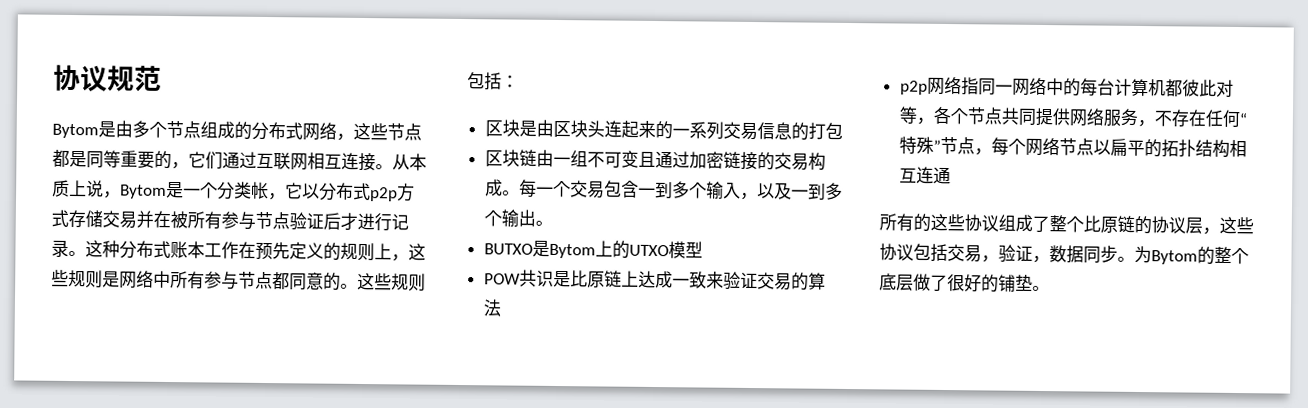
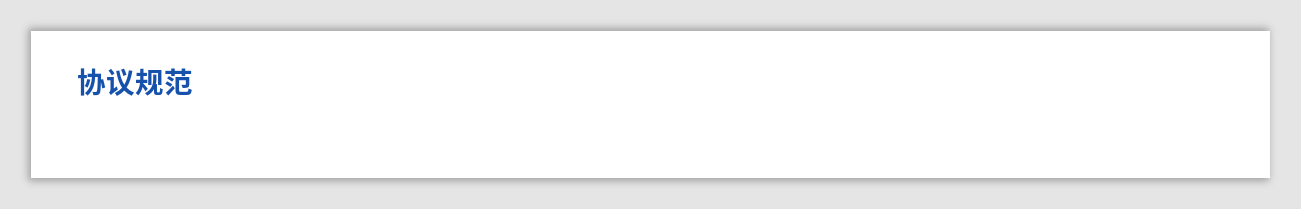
- Bytom是由多个节点组成的分布式网络，这些节点都是同等重要的，它们通过互联网相互连接。从本质上说，Bytom是一个分类帐，它以分布式p2p方式存储交易并在被所有参与节点验证后才进行记录。这种分布式账本工作在预先定义的规则上，这些规则是网络中所有参与节点都同意的。这些规则包括：
- 区块是由区块头连起来的一系列交易信息的打包
- 区块链由一组不可变且通过加密链接的交易构成。每一个交易包含一到多个输入，以及一到多个输出。
- BUTXO是Bytom上的UTXO模型
- POW共识是比原链上达成一致来验证交易的算法
- p2p网络指同一网络中的每台计算机都彼此对等，各个节点共同提供网络服务，不存在任何“特殊”节点，每个网络节点以扁平的拓扑结构相互连通
- 所有的这些协议组成了整个比原链的协议层，这些协议包括交易，验证，数据同步。为Bytom的整个底层做了很好的铺垫。

